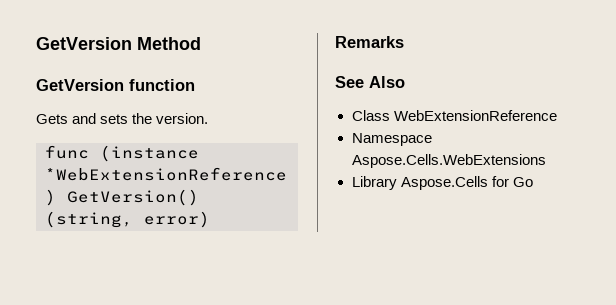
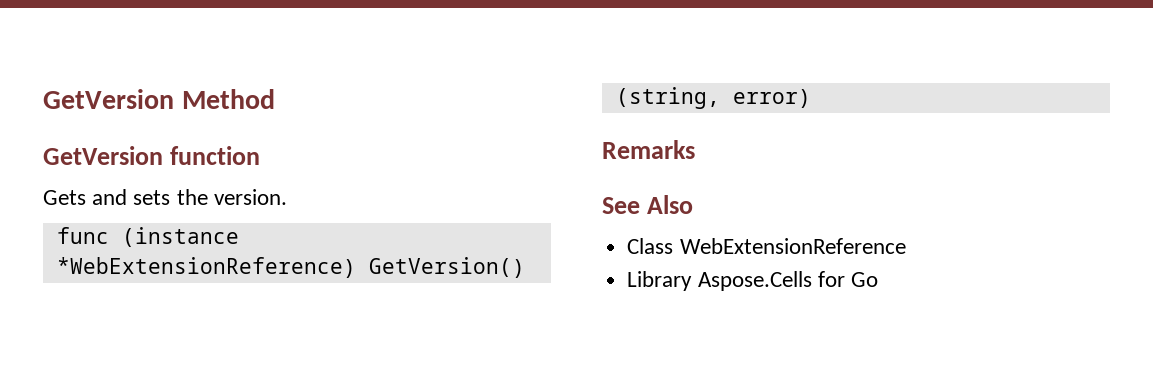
- Namespace Aspose.Cells.WebExtensions

